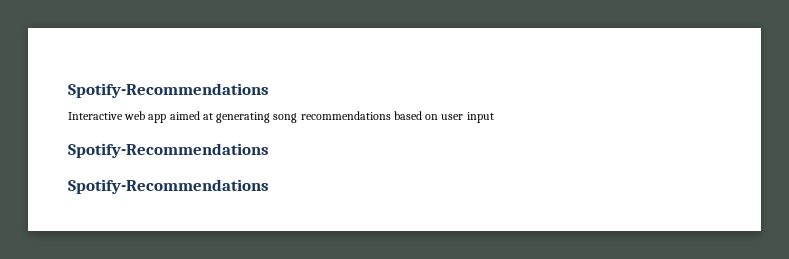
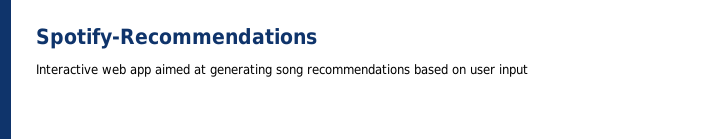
  Interactive web app aimed at generating song recommendations based on user input
- Spotify-Recommendations
- Spotify-Recommendations

